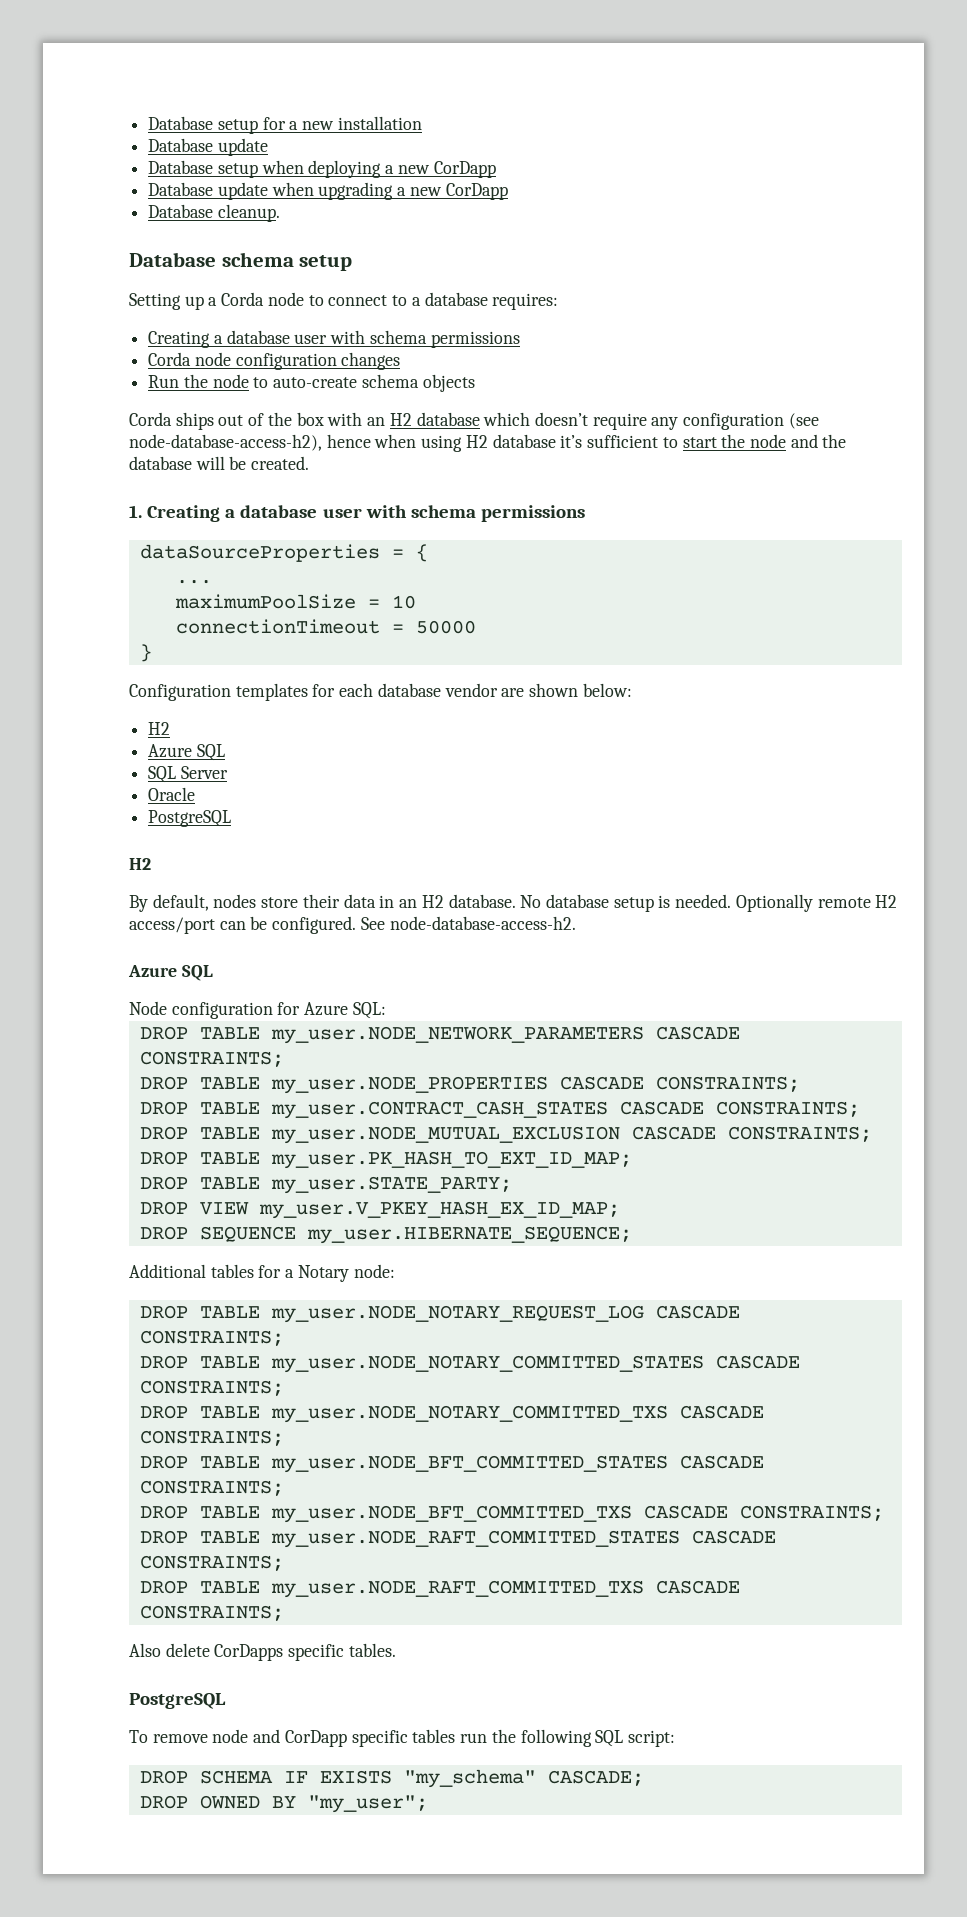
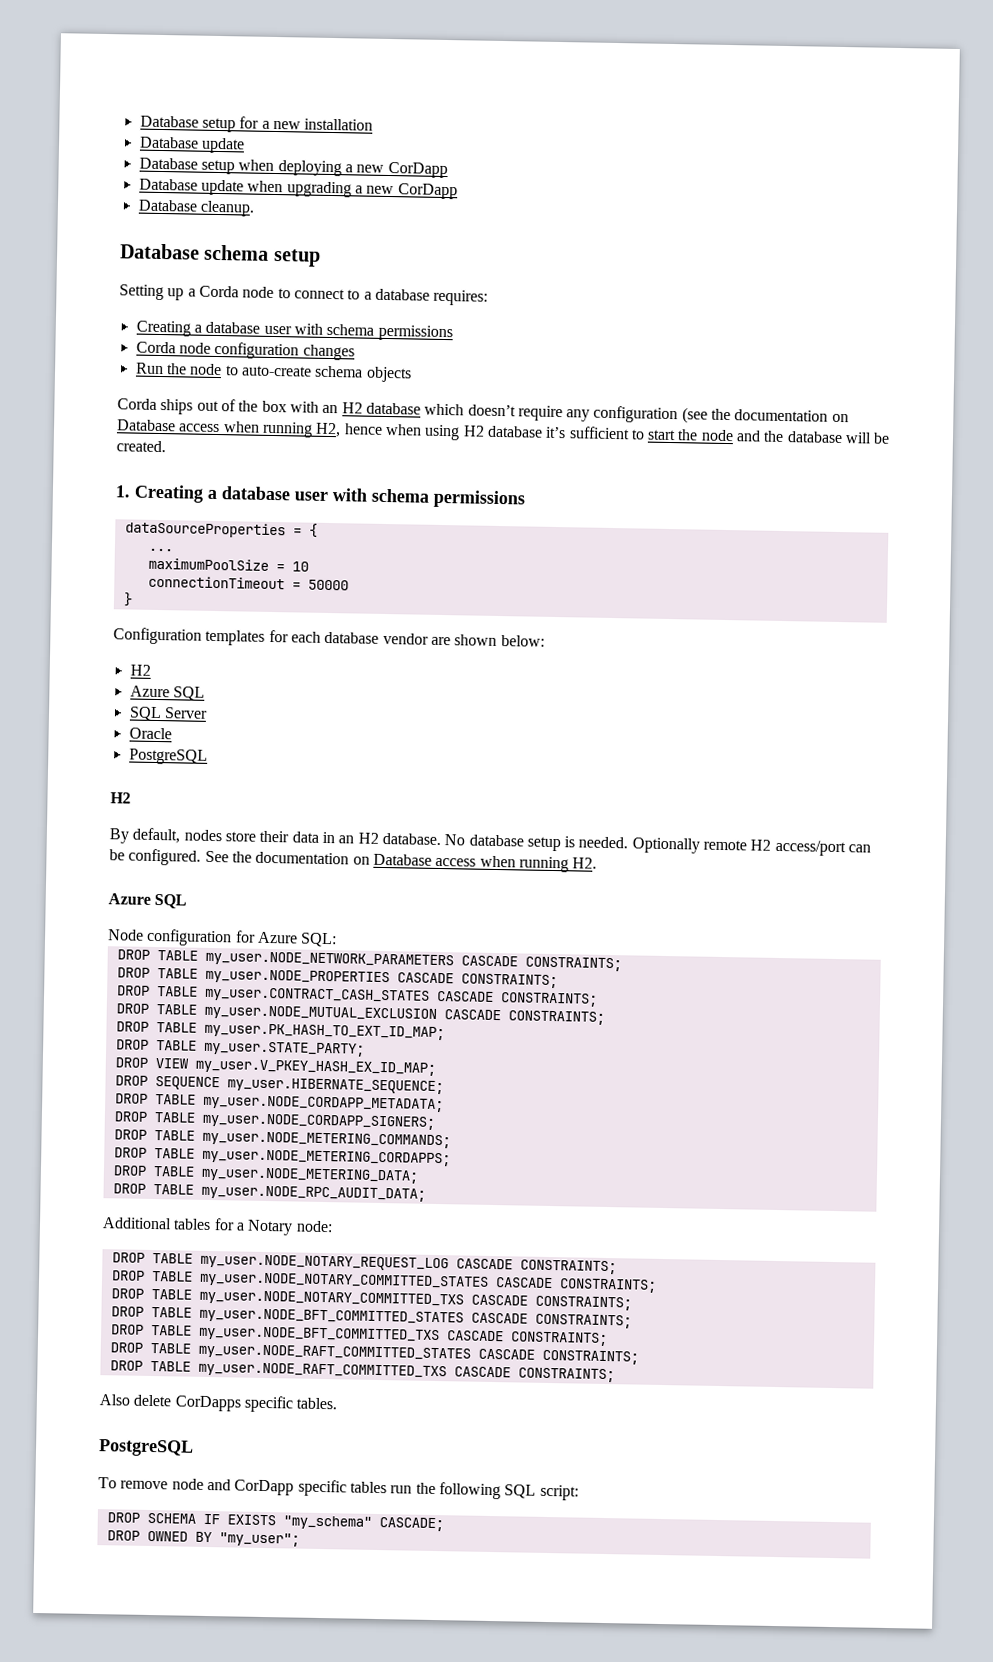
- Corda ships out of the box with an H2 database which doesn’t require any configuration (see node-database-access-h2), hence when using H2 database it’s sufficient to start the node and the database will be created.
+ Corda ships out of the box with an H2 database which doesn’t require any configuration (see the documentation on Database access when running H2, hence when using H2 database it’s sufficient to start the node and the database will be created.
- See node-database-access-h2.
+ See the documentation on Database access when running H2.
+ DROP TABLE my_user.NODE_CORDAPP_METADATA;
+ DROP TABLE my_user.NODE_CORDAPP_SIGNERS;
+ DROP TABLE my_user.NODE_METERING_COMMANDS;
+ DROP TABLE my_user.NODE_METERING_CORDAPPS;
+ DROP TABLE my_user.NODE_METERING_DATA;
+ DROP TABLE my_user.NODE_RPC_AUDIT_DATA;

